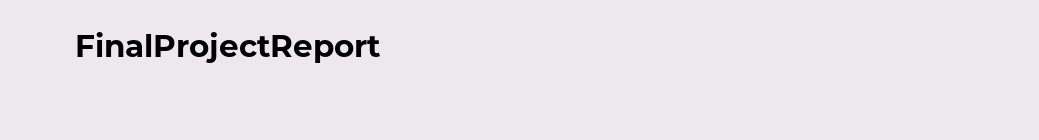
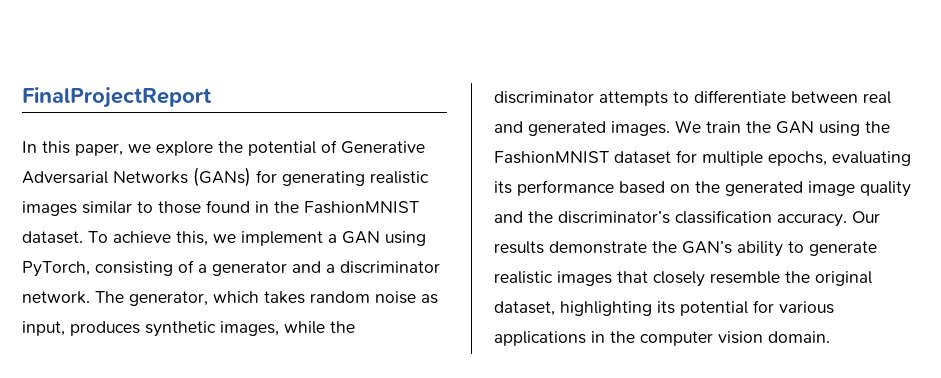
+ In this paper, we explore the potential of Generative Adversarial Networks (GANs) for generating realistic images similar to those found in the FashionMNIST dataset. To achieve this, we implement a GAN using PyTorch, consisting of a generator and a discriminator network. The generator, which takes random noise as input, produces synthetic images, while the discriminator attempts to differentiate between real and generated images. We train the GAN using the FashionMNIST dataset for multiple epochs, evaluating its performance based on the generated image quality and the discriminator’s classification accuracy. Our results demonstrate the GAN’s ability to generate realistic images that closely resemble the original dataset, highlighting its potential for various applications in the computer vision domain.

